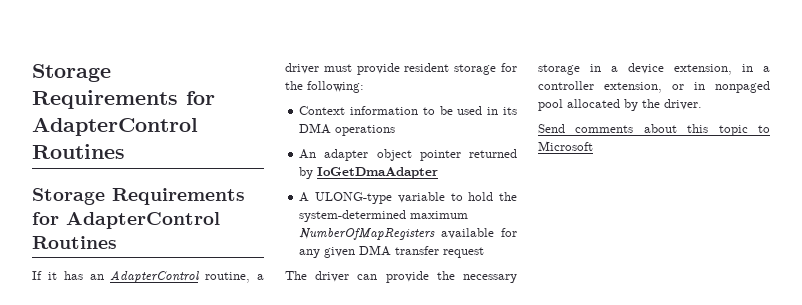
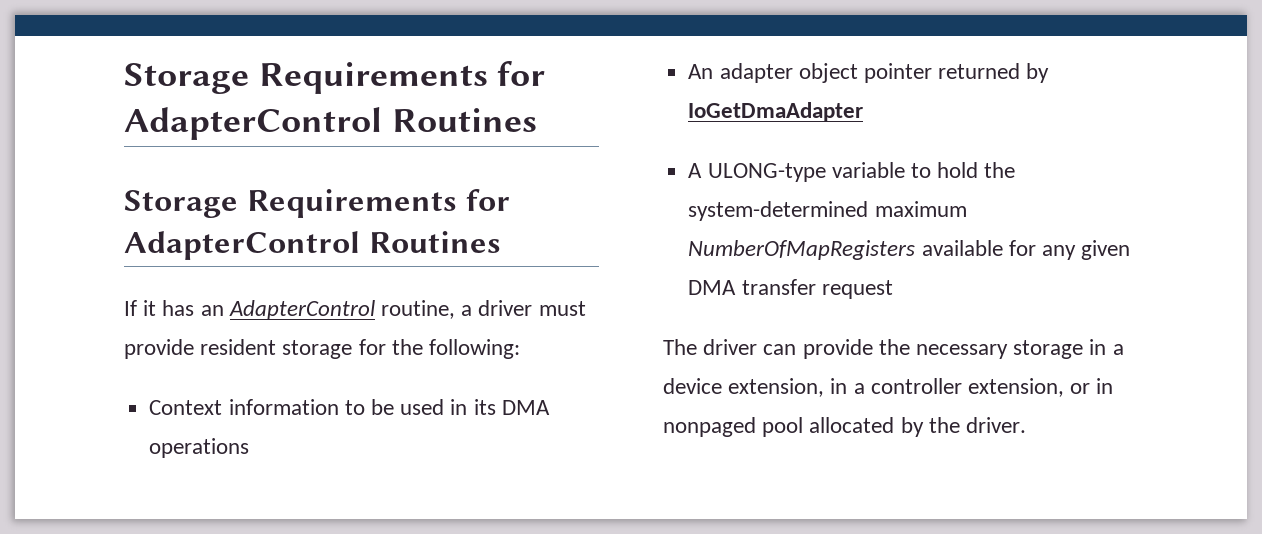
- Send comments about this topic to Microsoft

